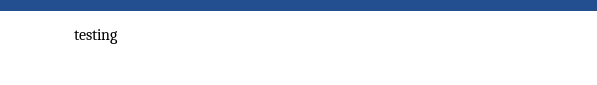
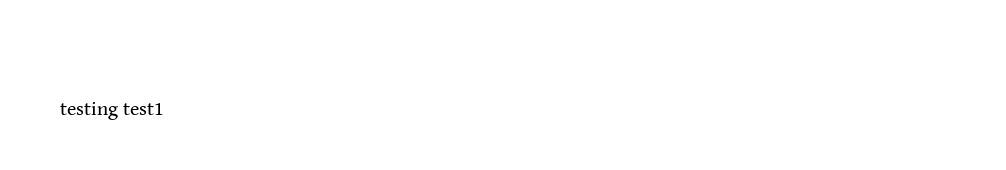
- testing
+ testing test1

